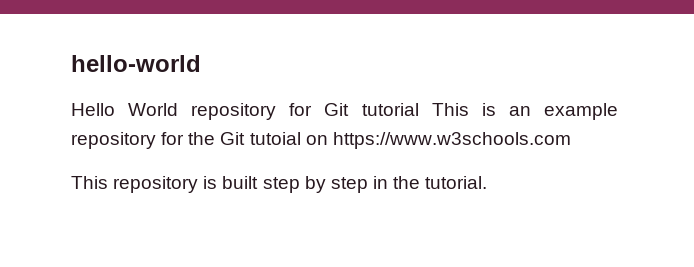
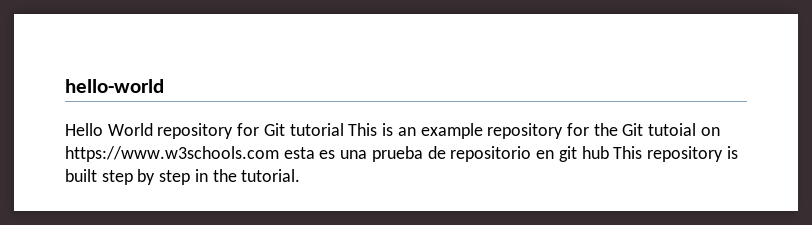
- Hello World repository for Git tutorial This is an example repository for the Git tutoial on https://www.w3schools.com
- This repository is built step by step in the tutorial.
+ Hello World repository for Git tutorial This is an example repository for the Git tutoial on https://www.w3schools.com esta es una prueba de repositorio en git hub This repository is built step by step in the tutorial.

